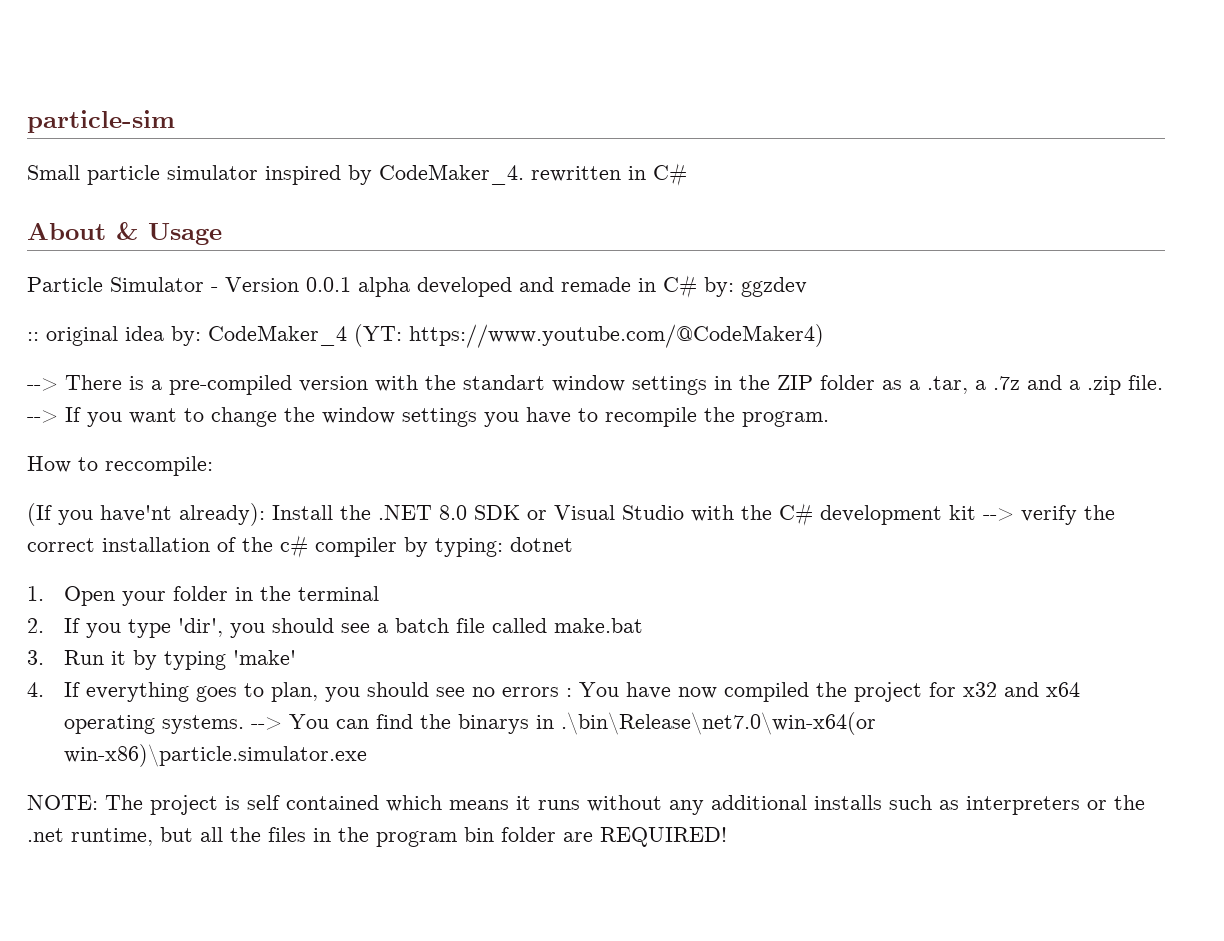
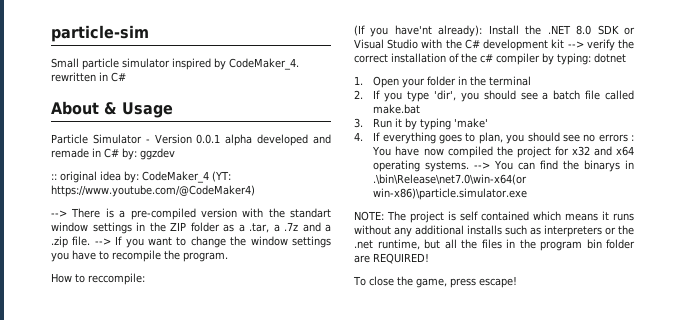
+ To close the game, press escape!

